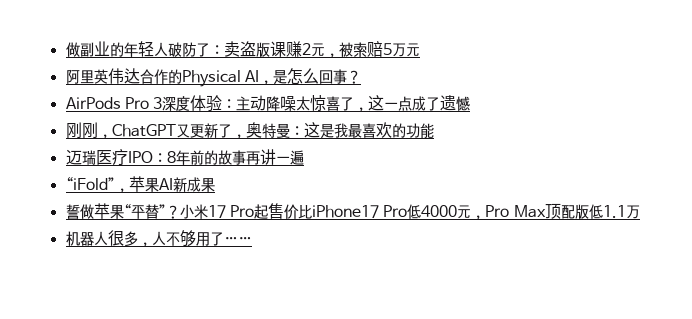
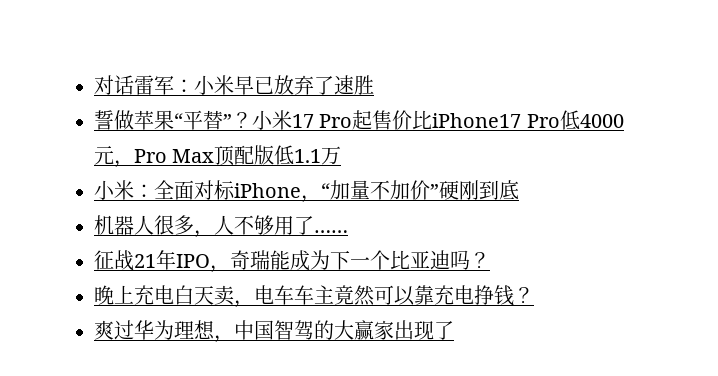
- 做副业的年轻人破防了：卖盗版课赚2元，被索赔5万元
- 阿里英伟达合作的Physical AI，是怎么回事？
- AirPods Pro 3深度体验：主动降噪太惊喜了，这一点成了遗憾
- 刚刚，ChatGPT又更新了，奥特曼：这是我最喜欢的功能
- 迈瑞医疗IPO：8年前的故事再讲一遍
- “iFold”，苹果AI新成果
+ 对话雷军：小米早已放弃了速胜
+ 小米：全面对标iPhone，“加量不加价”硬刚到底
+ 征战21年IPO，奇瑞能成为下一个比亚迪吗？
+ 晚上充电白天卖，电车车主竟然可以靠充电挣钱？
+ 爽过华为理想，中国智驾的大赢家出现了

